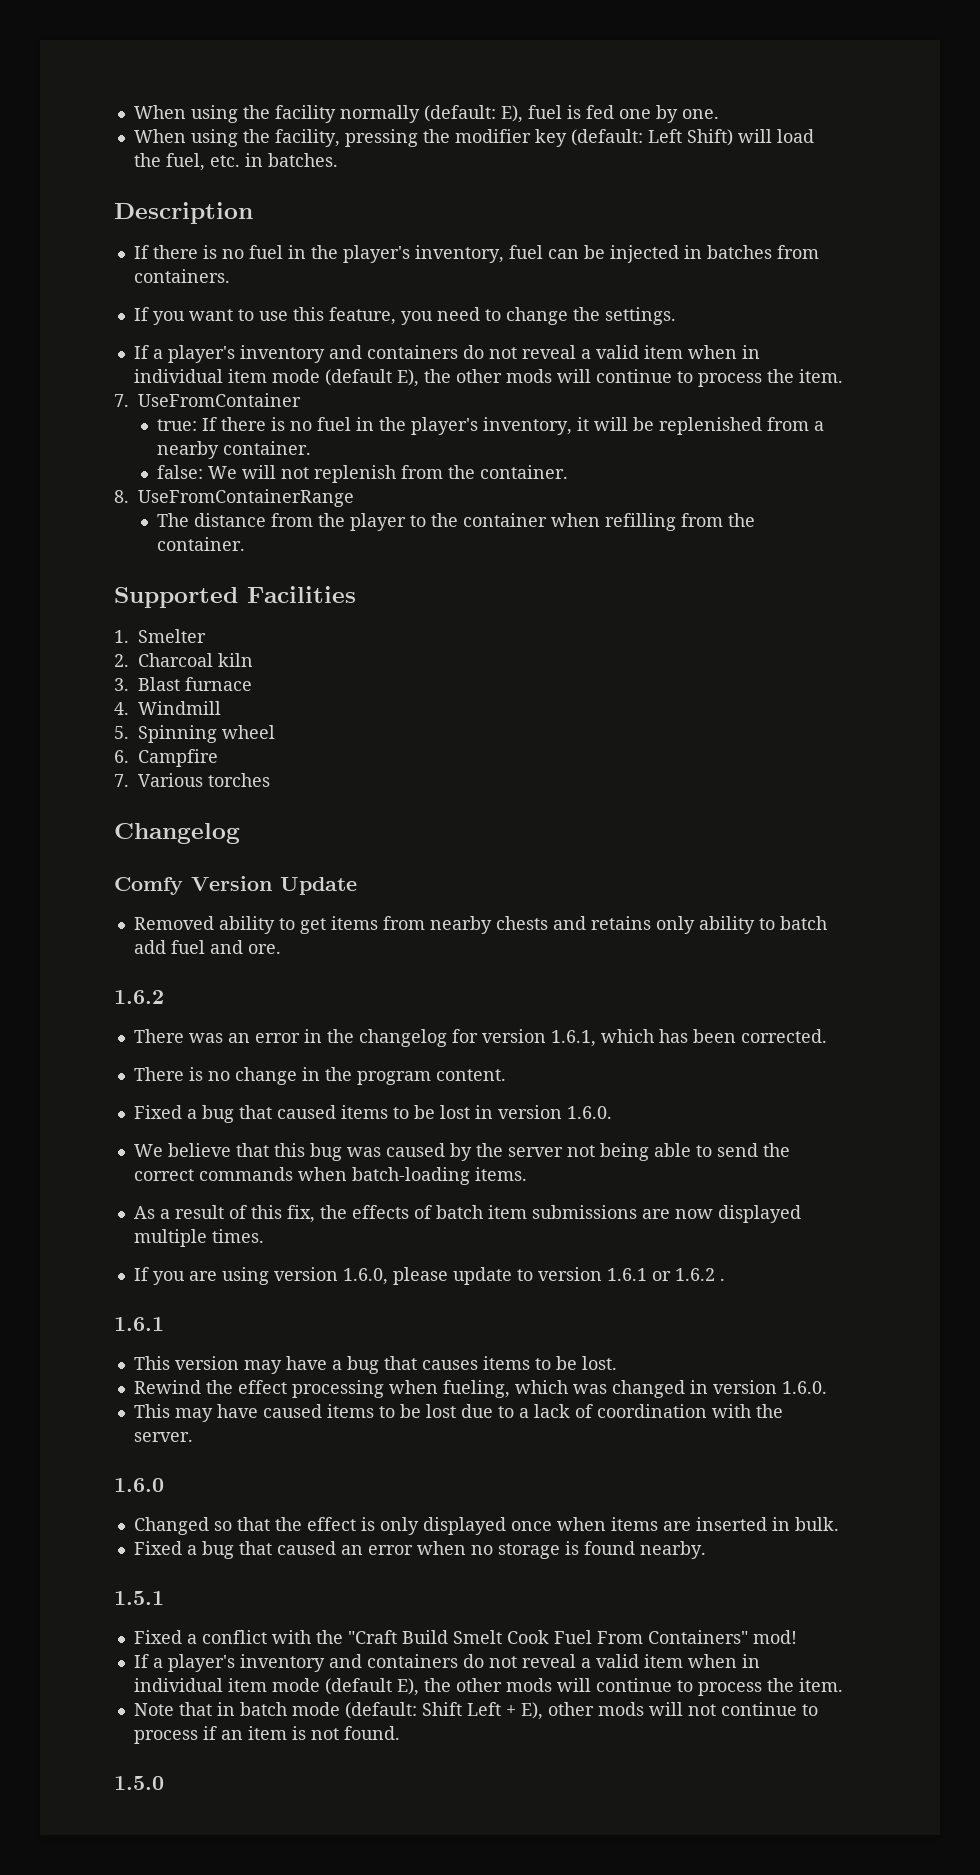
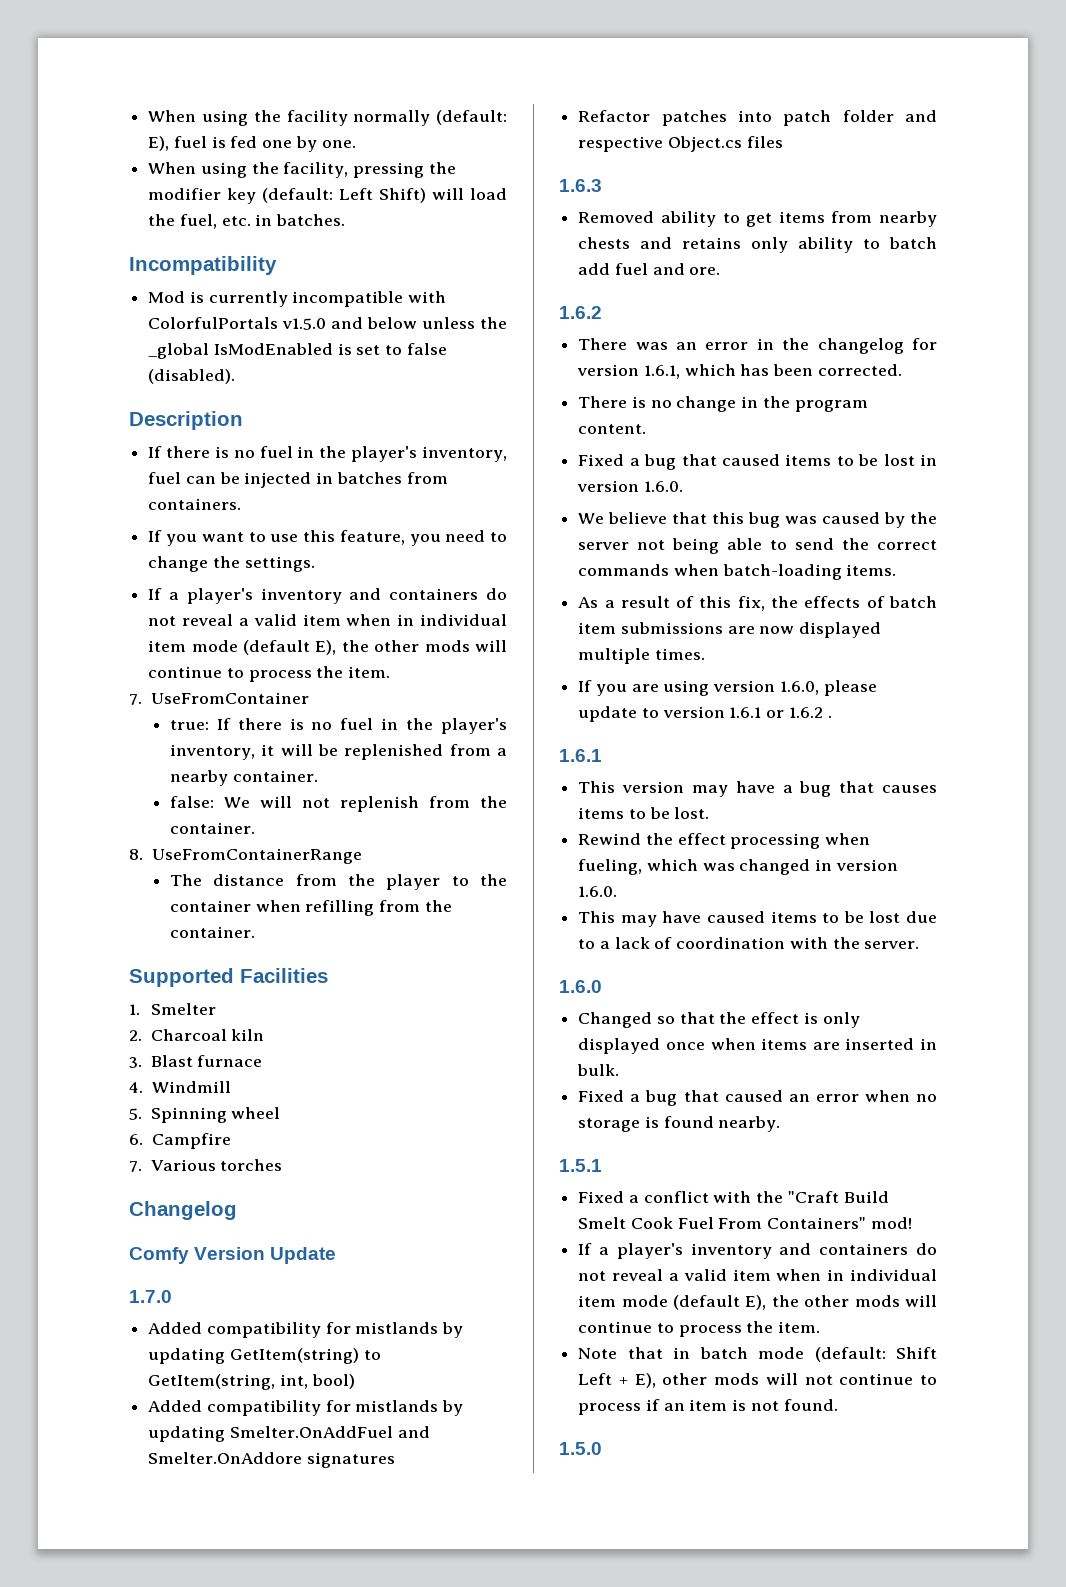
+ Incompatibility
+ Mod is currently incompatible with ColorfulPortals v1.5.0 and below unless the _global IsModEnabled is set to false (disabled).
+ 1.7.0
+ Added compatibility for mistlands by updating GetItem(string) to GetItem(string, int, bool)
+ Added compatibility for mistlands by updating Smelter.OnAddFuel and Smelter.OnAddore signatures
+ Refactor patches into patch folder and respective Object.cs files
+ 1.6.3

